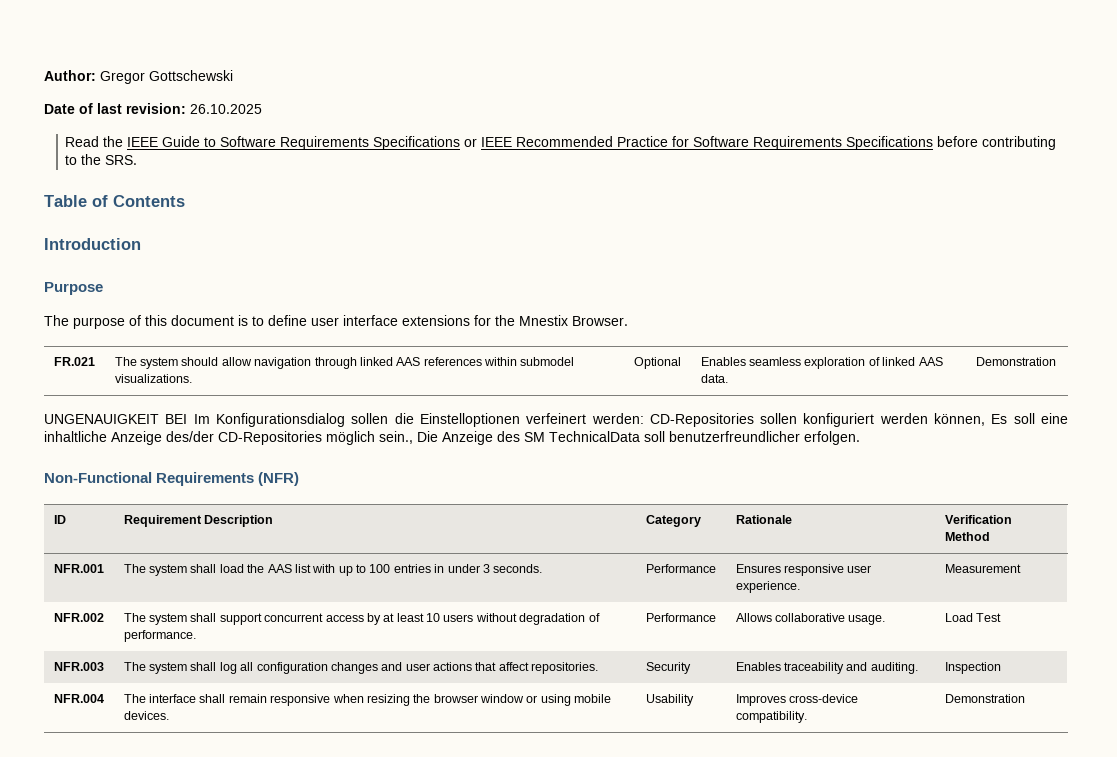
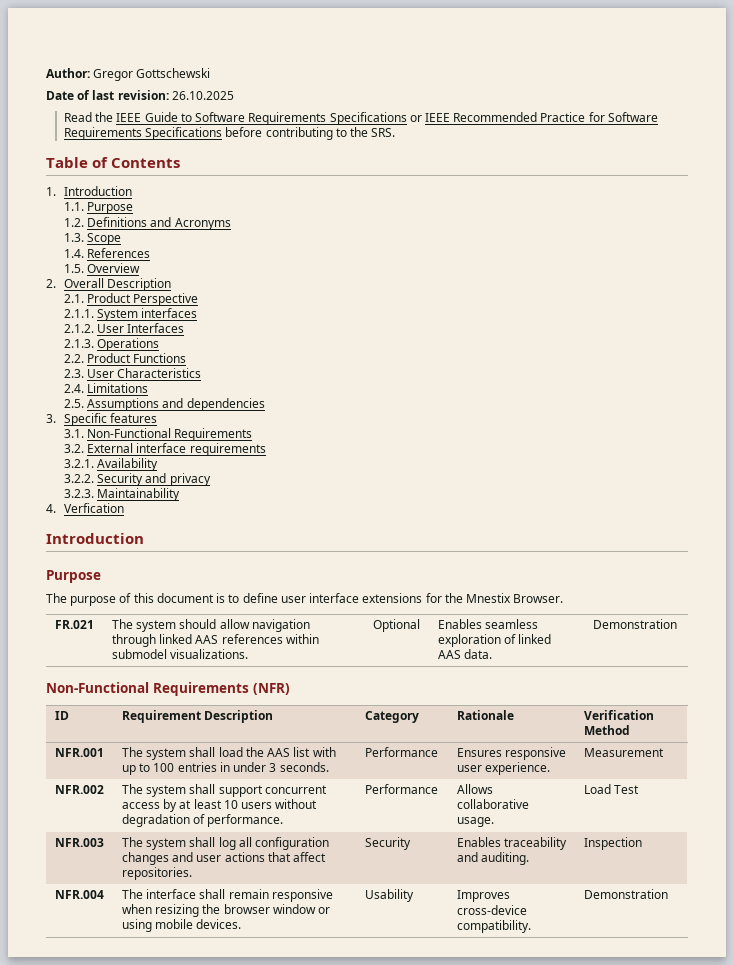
+ 1. Introduction
+ 1.1. Purpose
+ 1.2. Definitions and Acronyms
+ 1.3. Scope
+ 1.4. References
+ 1.5. Overview
+ 2. Overall Description
+ 2.1. Product Perspective
+ 2.1.1. System interfaces
+ 2.1.2. User Interfaces
+ 2.1.3. Operations
+ 2.2. Product Functions
+ 2.3. User Characteristics
+ 2.4. Limitations
+ 2.5. Assumptions and dependencies
+ 3. Specific features
+ 3.1. Non-Functional Requirements
+ 3.2. External interface requirements
+ 3.2.1. Availability
+ 3.2.2. Security and privacy
+ 3.2.3. Maintainability
+ 4. Verfication
- UNGENAUIGKEIT BEI Im Konfigurationsdialog sollen die Einstelloptionen verfeinert werden: CD-Repositories sollen konfiguriert werden können, Es soll eine inhaltliche Anzeige des/der CD-Repositories möglich sein., Die Anzeige des SM TechnicalData soll benutzerfreundlicher erfolgen.

